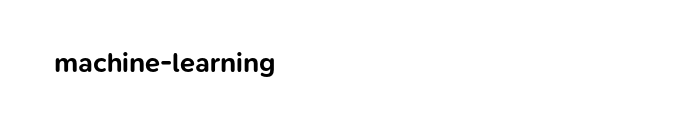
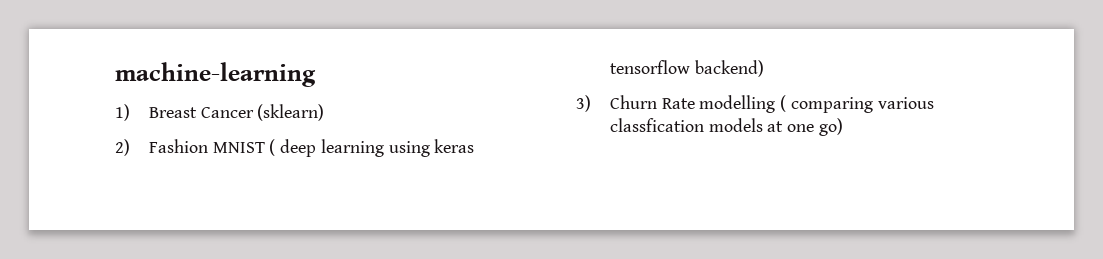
+ 1) Breast Cancer (sklearn)
+ 2) Fashion MNIST ( deep learning using keras tensorflow backend)
+ 3) Churn Rate modelling ( comparing various classfication models at one go)

